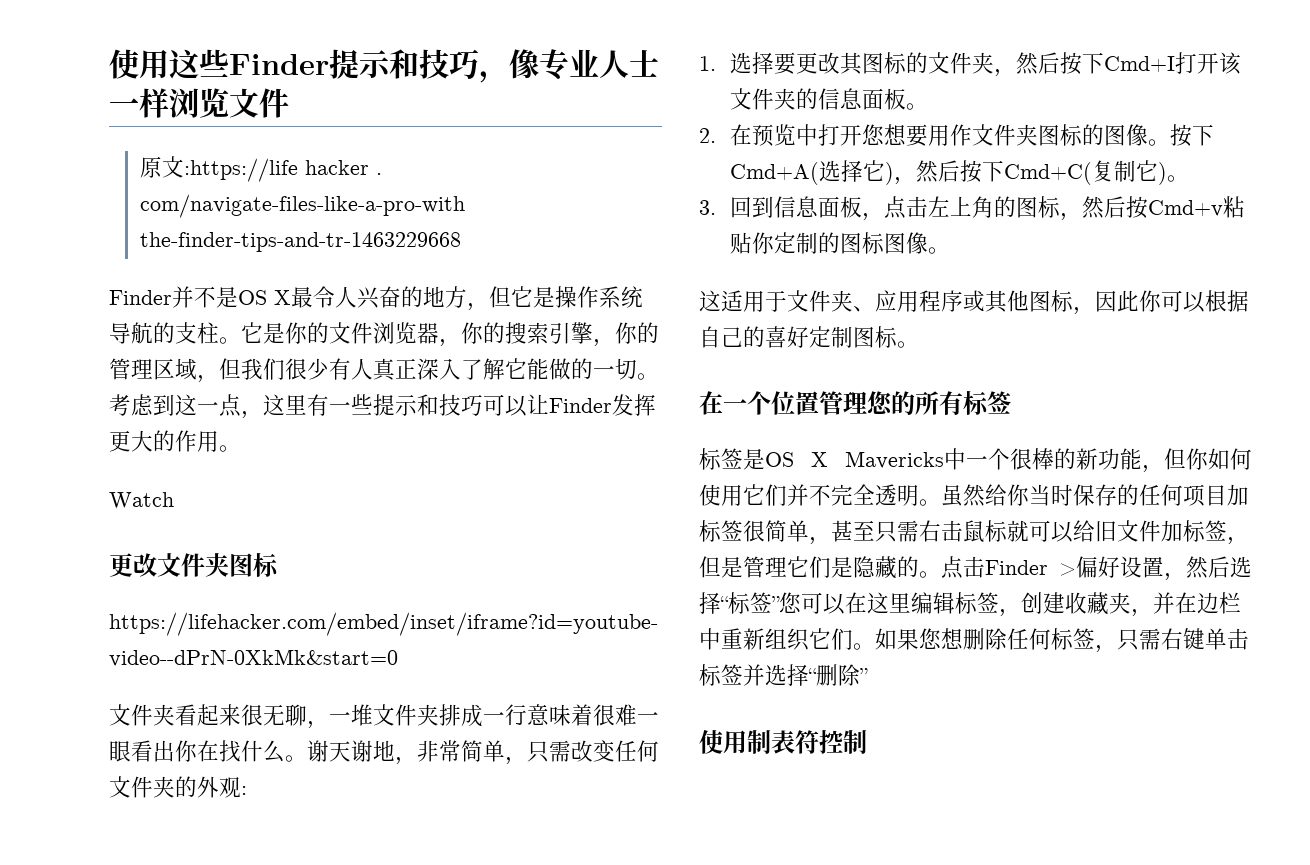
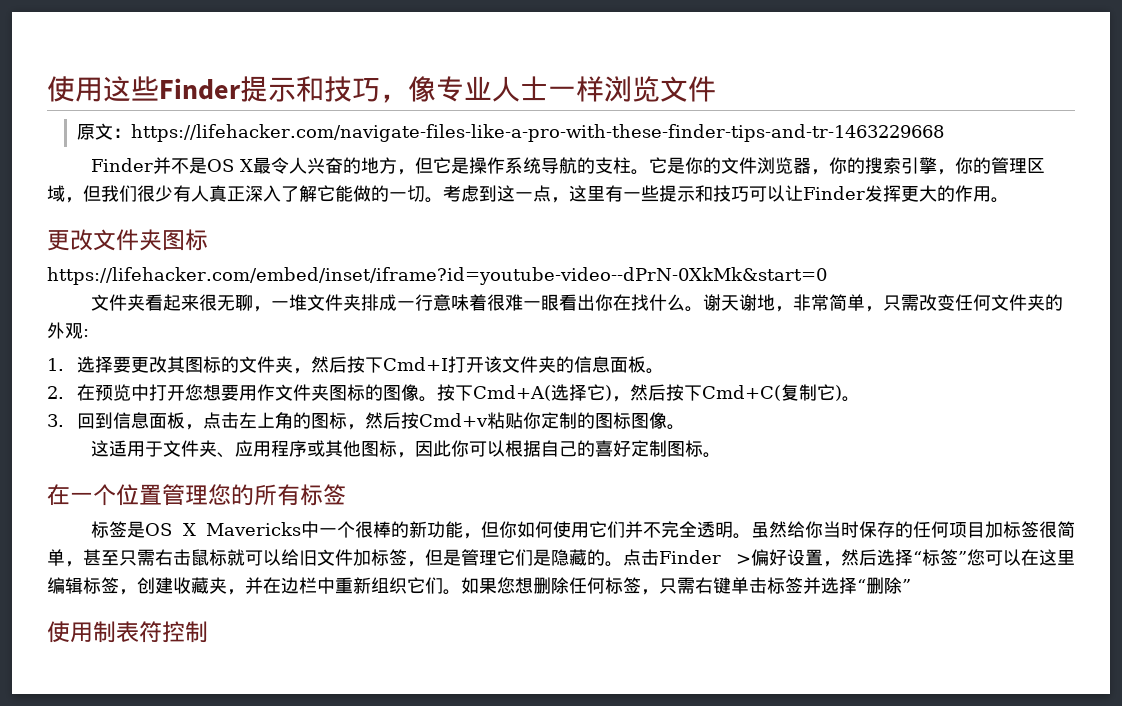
- 原文:https://life hacker . com/navigate-files-like-a-pro-with the-finder-tips-and-tr-1463229668
+ 原文：https://lifehacker.com/navigate-files-like-a-pro-with-these-finder-tips-and-tr-1463229668
- Watch

